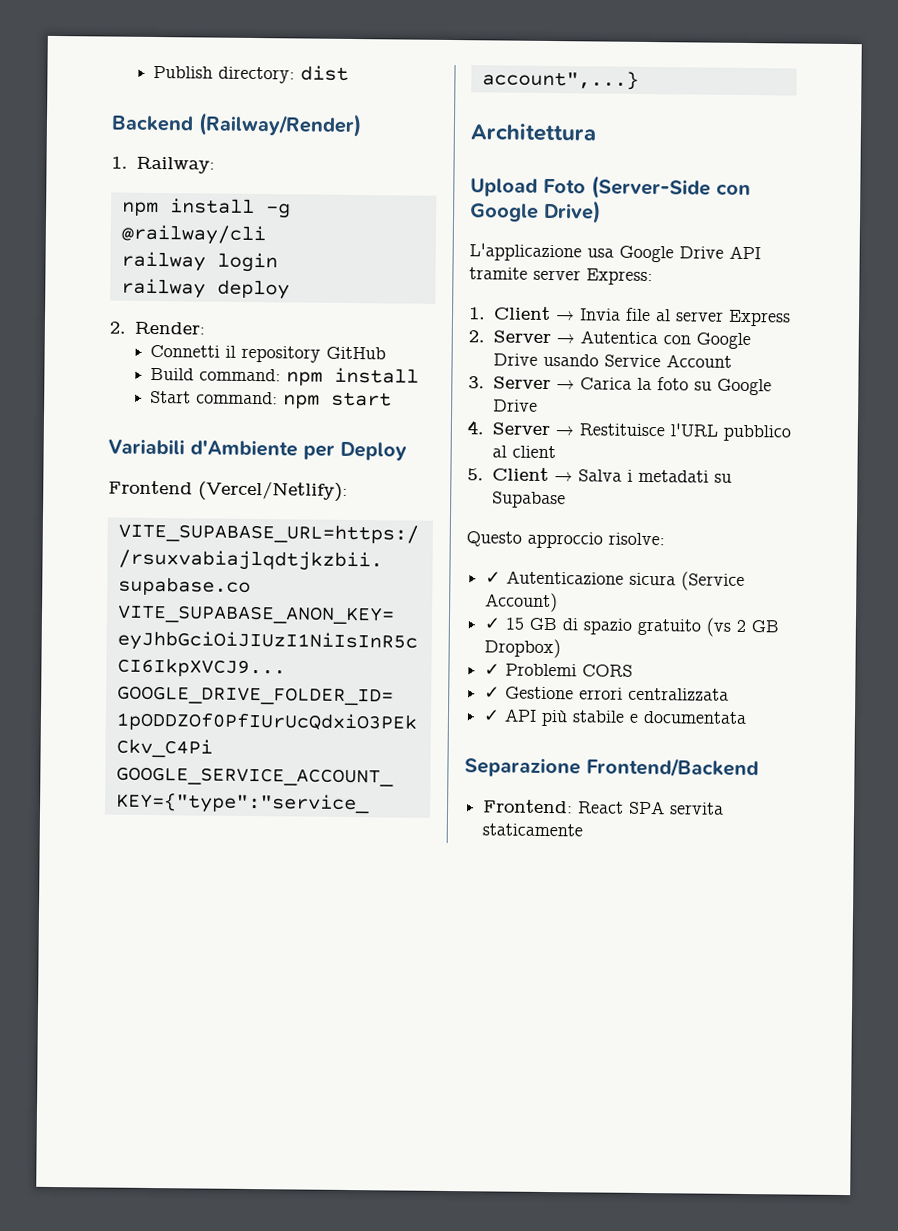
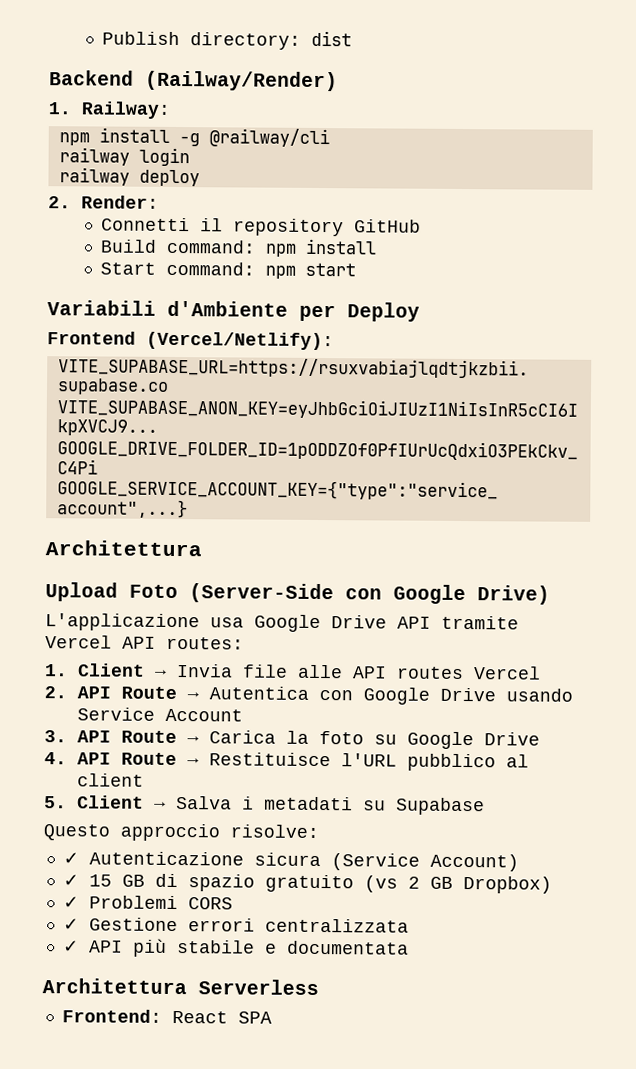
- L'applicazione usa Google Drive API tramite server Express:
+ L'applicazione usa Google Drive API tramite Vercel API routes:
- 1. Client → Invia file al server Express
- 2. Server → Autentica con Google Drive usando Service Account
+ 1. Client → Invia file alle API routes Vercel
+ 2. API Route → Autentica con Google Drive usando Service Account
- 3. Server → Carica la foto su Google Drive
+ 3. API Route → Carica la foto su Google Drive
- 4. Server → Restituisce l'URL pubblico al client
+ 4. API Route → Restituisce l'URL pubblico al client
- Separazione Frontend/Backend
+ Architettura Serverless
- Frontend: React SPA servita staticamente
+ Frontend: React SPA

